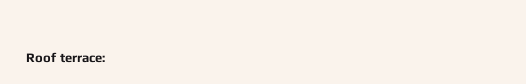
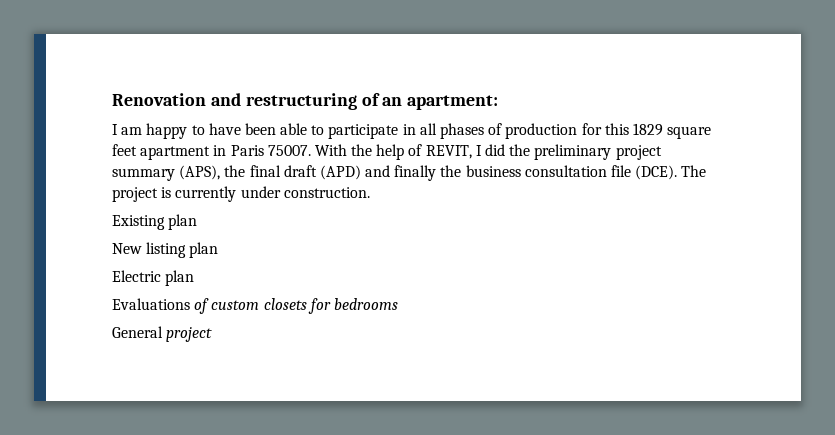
- Roof terrace:
+ Renovation and restructuring of an apartment:
+ I am happy to have been able to participate in all phases of production for this 1829 square feet apartment in Paris 75007. With the help of REVIT, I did the preliminary project summary (APS), the final draft (APD) and finally the business consultation file (DCE). The project is currently under construction.
+ Existing plan
+ New listing plan
+ Electric plan
+ Evaluations of custom closets for bedrooms
+ General project

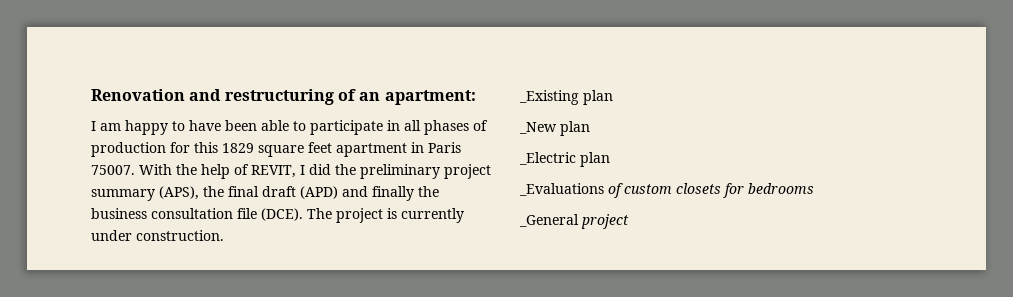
- Existing plan
- New listing plan
- Electric plan
- Evaluations of custom closets for bedrooms
+ _Existing plan
+ _New plan
+ _Electric plan
+ _Evaluations of custom closets for bedrooms
- General project
+ _General project

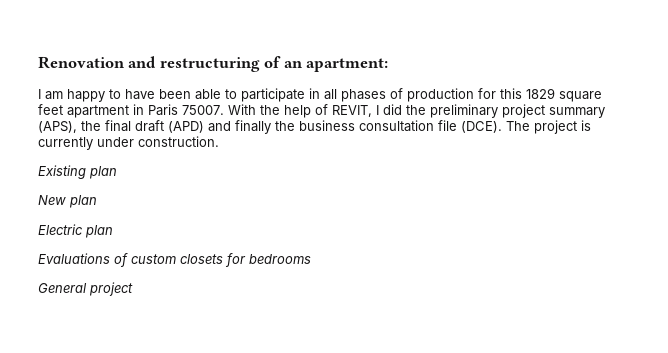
- _Existing plan
- _New plan
- _Electric plan
- _Evaluations of custom closets for bedrooms
+ Existing plan
+ New plan
+ Electric plan
+ Evaluations of custom closets for bedrooms
- _General project
+ General project

